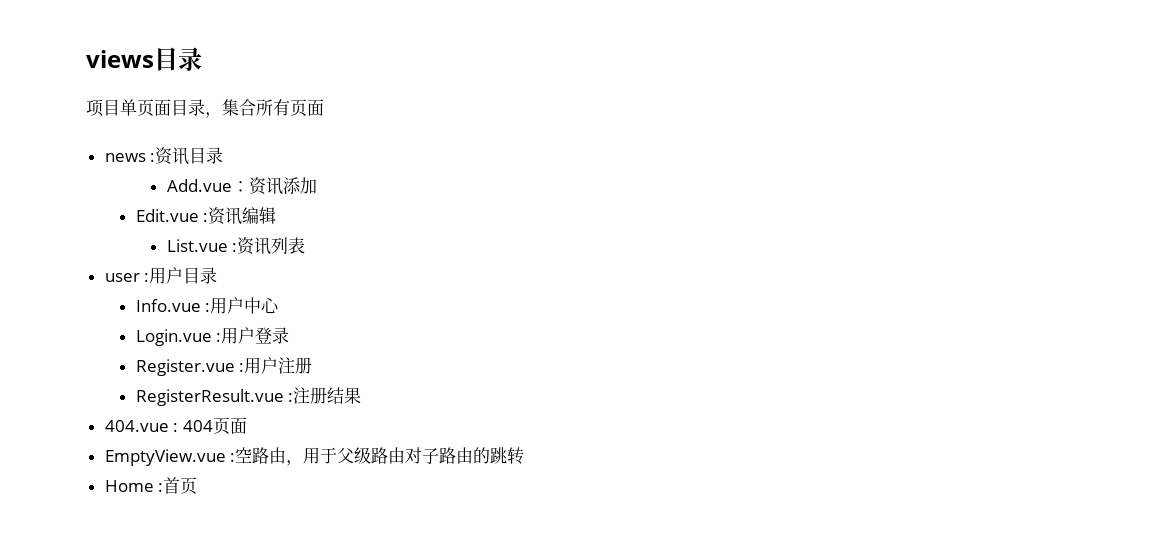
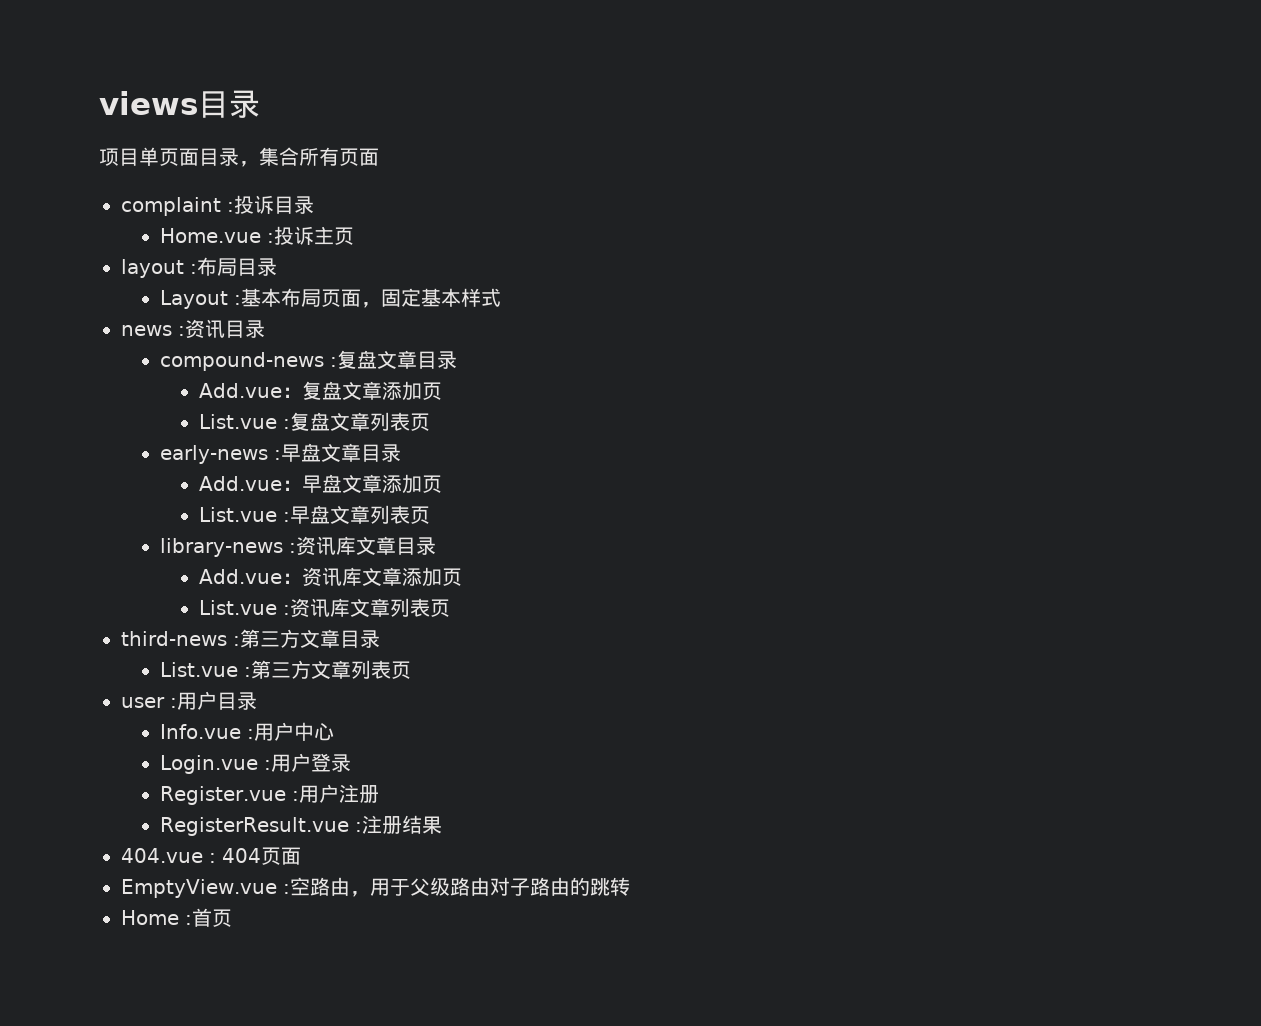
+ complaint :投诉目录
+ Home.vue :投诉主页
+ layout :布局目录
+ Layout :基本布局页面，固定基本样式
  news :资讯目录
+ compound-news :复盘文章目录
+ Add.vue：复盘文章添加页
+ List.vue :复盘文章列表页
+ early-news :早盘文章目录
+ Add.vue：早盘文章添加页
+ List.vue :早盘文章列表页
+ library-news :资讯库文章目录
- Add.vue：资讯添加
- Edit.vue :资讯编辑
+ Add.vue：资讯库文章添加页
- List.vue :资讯列表
+ List.vue :资讯库文章列表页
+ third-news :第三方文章目录
+ List.vue :第三方文章列表页

